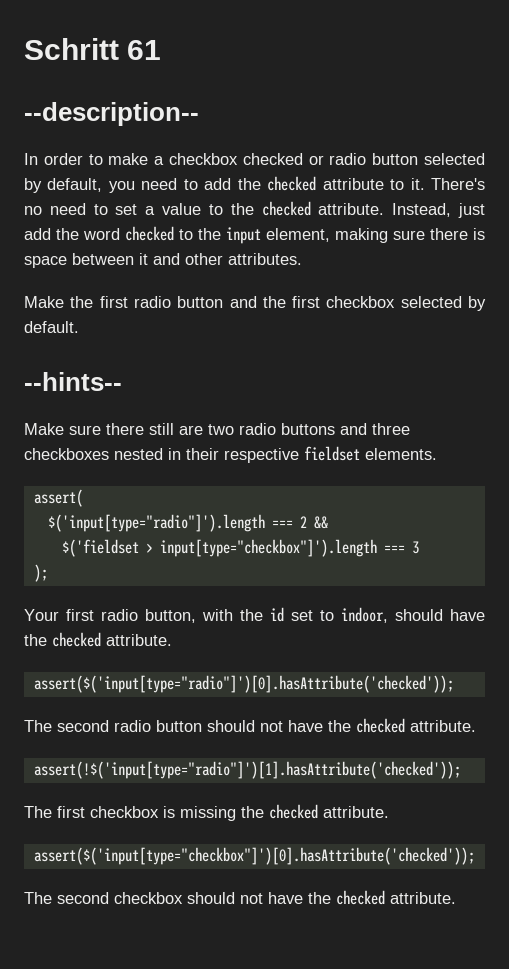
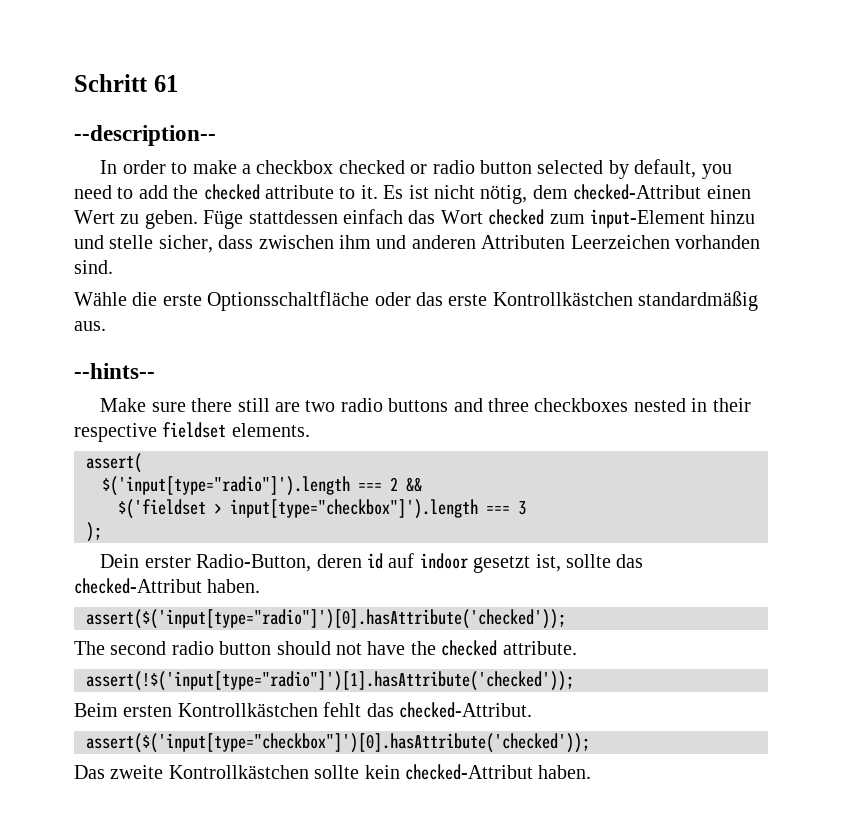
- There's no need to set a value to the checked attribute. Instead, just add the word checked to the input element, making sure there is space between it and other attributes.
- Make the first radio button and the first checkbox selected by default.
+ Es ist nicht nötig, dem checked-Attribut einen Wert zu geben. Füge stattdessen einfach das Wort checked zum input-Element hinzu und stelle sicher, dass zwischen ihm und anderen Attributen Leerzeichen vorhanden sind.
+ Wähle die erste Optionsschaltfläche oder das erste Kontrollkästchen standardmäßig aus.
- Your first radio button, with the id set to indoor, should have the checked attribute.
+ Dein erster Radio-Button, deren id auf indoor gesetzt ist, sollte das checked-Attribut haben.
- The first checkbox is missing the checked attribute.
+ Beim ersten Kontrollkästchen fehlt das checked-Attribut.
  assert($('input[type="checkbox"]')[0].hasAttribute('checked'));
- The second checkbox should not have the checked attribute.
+ Das zweite Kontrollkästchen sollte kein checked-Attribut haben.

